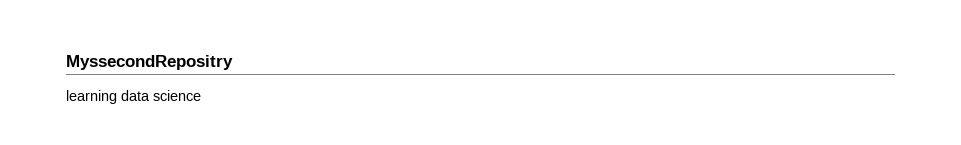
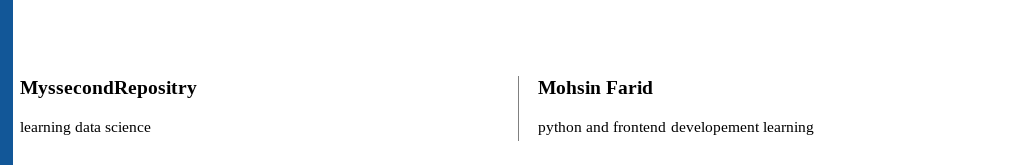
+ Mohsin Farid
+ python and frontend developement learning

